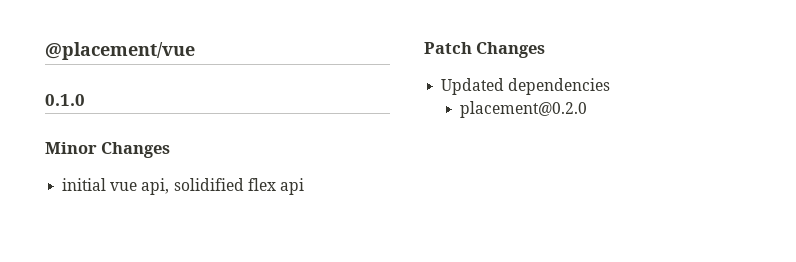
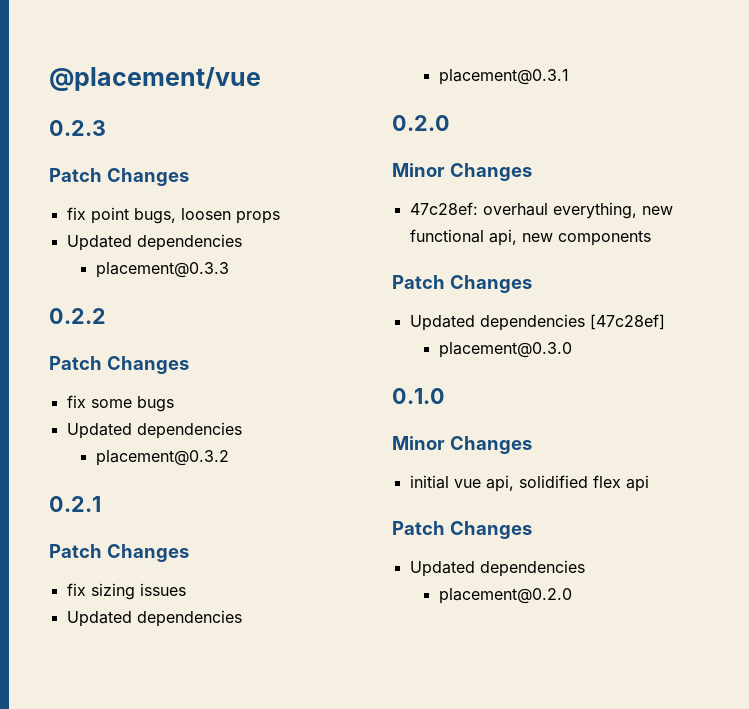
+ 0.2.3
+ Patch Changes
+ fix point bugs, loosen props
+ Updated dependencies
+ placement@0.3.3
+ 0.2.2
+ Patch Changes
+ fix some bugs
+ Updated dependencies
+ placement@0.3.2
+ 0.2.1
+ Patch Changes
+ fix sizing issues
+ Updated dependencies
+ placement@0.3.1
+ 0.2.0
+ Minor Changes
+ 47c28ef: overhaul everything, new functional api, new components
+ Patch Changes
+ Updated dependencies [47c28ef]
+ placement@0.3.0

